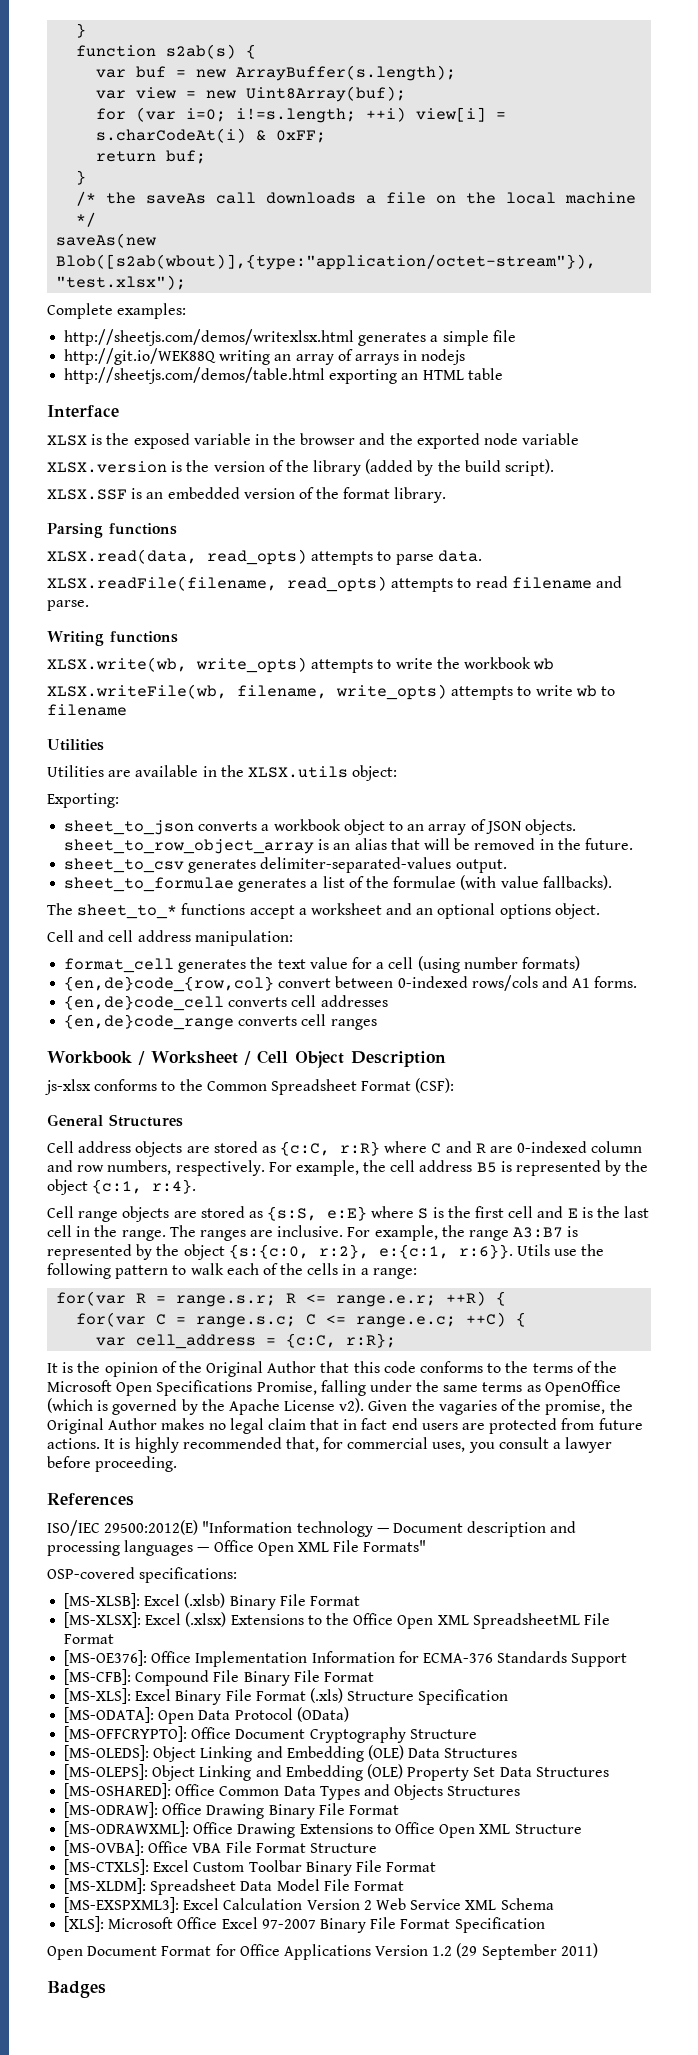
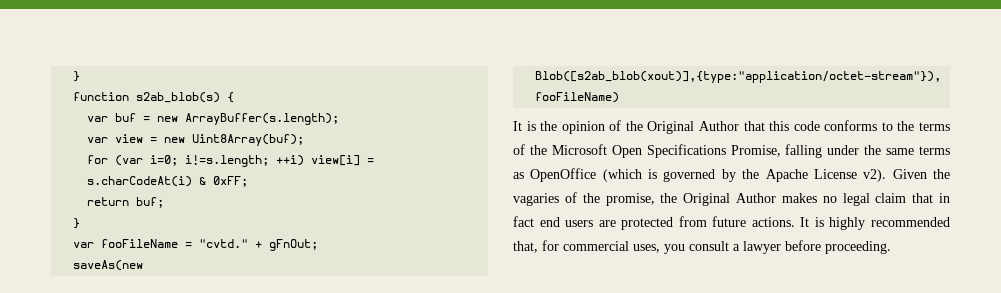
- function s2ab(s) {
+ function s2ab_blob(s) {
- /* the saveAs call downloads a file on the local machine */
- saveAs(new Blob([s2ab(wbout)],{type:"application/octet-stream"}), "test.xlsx");
- Complete examples:
- http://sheetjs.com/demos/writexlsx.html generates a simple file
- http://git.io/WEK88Q writing an array of arrays in nodejs
- http://sheetjs.com/demos/table.html exporting an HTML table
- Interface
- XLSX is the exposed variable in the browser and the exported node variable
- XLSX.version is the version of the library (added by the build script).
- XLSX.SSF is an embedded version of the format library.
- Parsing functions
- XLSX.read(data, read_opts) attempts to parse data.
- XLSX.readFile(filename, read_opts) attempts to read filename and parse.
- Writing functions
- XLSX.write(wb, write_opts) attempts to write the workbook wb
- XLSX.writeFile(wb, filename, write_opts) attempts to write wb to filename
- Utilities
- Utilities are available in the XLSX.utils object:
- Exporting:
- sheet_to_json converts a workbook object to an array of JSON objects. sheet_to_row_object_array is an alias that will be removed in the future.
- sheet_to_csv generates delimiter-separated-values output.
- sheet_to_formulae generates a list of the formulae (with value fallbacks).
- The sheet_to_* functions accept a worksheet and an optional options object.
- Cell and cell address manipulation:
- format_cell generates the text value for a cell (using number formats)
- {en,de}code_{row,col} convert between 0-indexed rows/cols and A1 forms.
- {en,de}code_cell converts cell addresses
- {en,de}code_range converts cell ranges
- Workbook / Worksheet / Cell Object Description
- js-xlsx conforms to the Common Spreadsheet Format (CSF):
- General Structures
- Cell address objects are stored as {c:C, r:R} where C and R are 0-indexed column and row numbers, respectively. For example, the cell address B5 is represented by the object {c:1, r:4}.
- Cell range objects are stored as {s:S, e:E} where S is the first cell and E is the last cell in the range. The ranges are inclusive. For example, the range A3:B7 is represented by the object {s:{c:0, r:2}, e:{c:1, r:6}}. Utils use the following pattern to walk each of the cells in a range:
- for(var R = range.s.r; R <= range.e.r; ++R) {
- for(var C = range.s.c; C <= range.e.c; ++C) {
- var cell_address = {c:C, r:R};
+ var fooFileName = "cvtd." + gFnOut;
+ saveAs(new Blob([s2ab_blob(xout)],{type:"application/octet-stream"}), fooFileName)
- References
- ISO/IEC 29500:2012(E) "Information technology — Document description and processing languages — Office Open XML File Formats"
- OSP-covered specifications:
- [MS-XLSB]: Excel (.xlsb) Binary File Format
- [MS-XLSX]: Excel (.xlsx) Extensions to the Office Open XML SpreadsheetML File Format
- [MS-OE376]: Office Implementation Information for ECMA-376 Standards Support
- [MS-CFB]: Compound File Binary File Format
- [MS-XLS]: Excel Binary File Format (.xls) Structure Specification
- [MS-ODATA]: Open Data Protocol (OData)
- [MS-OFFCRYPTO]: Office Document Cryptography Structure
- [MS-OLEDS]: Object Linking and Embedding (OLE) Data Structures
- [MS-OLEPS]: Object Linking and Embedding (OLE) Property Set Data Structures
- [MS-OSHARED]: Office Common Data Types and Objects Structures
- [MS-ODRAW]: Office Drawing Binary File Format
- [MS-ODRAWXML]: Office Drawing Extensions to Office Open XML Structure
- [MS-OVBA]: Office VBA File Format Structure
- [MS-CTXLS]: Excel Custom Toolbar Binary File Format
- [MS-XLDM]: Spreadsheet Data Model File Format
- [MS-EXSPXML3]: Excel Calculation Version 2 Web Service XML Schema
- [XLS]: Microsoft Office Excel 97-2007 Binary File Format Specification
- Open Document Format for Office Applications Version 1.2 (29 September 2011)
- Badges

